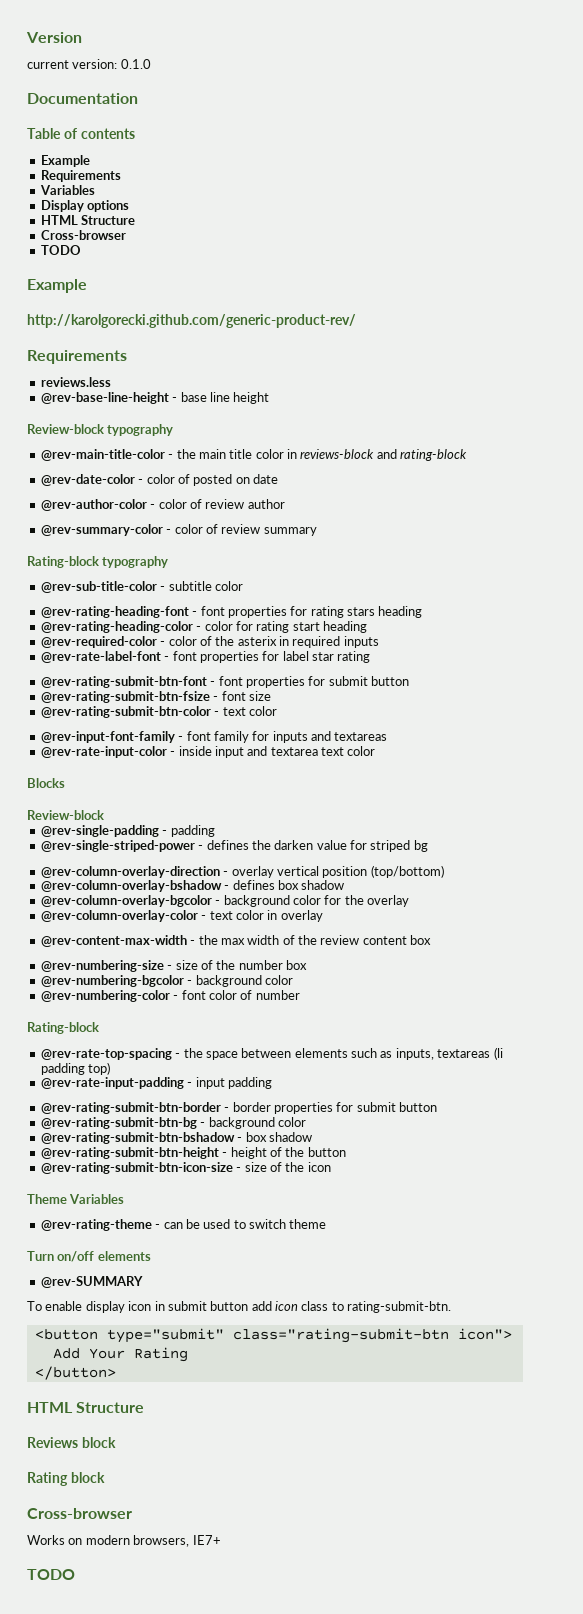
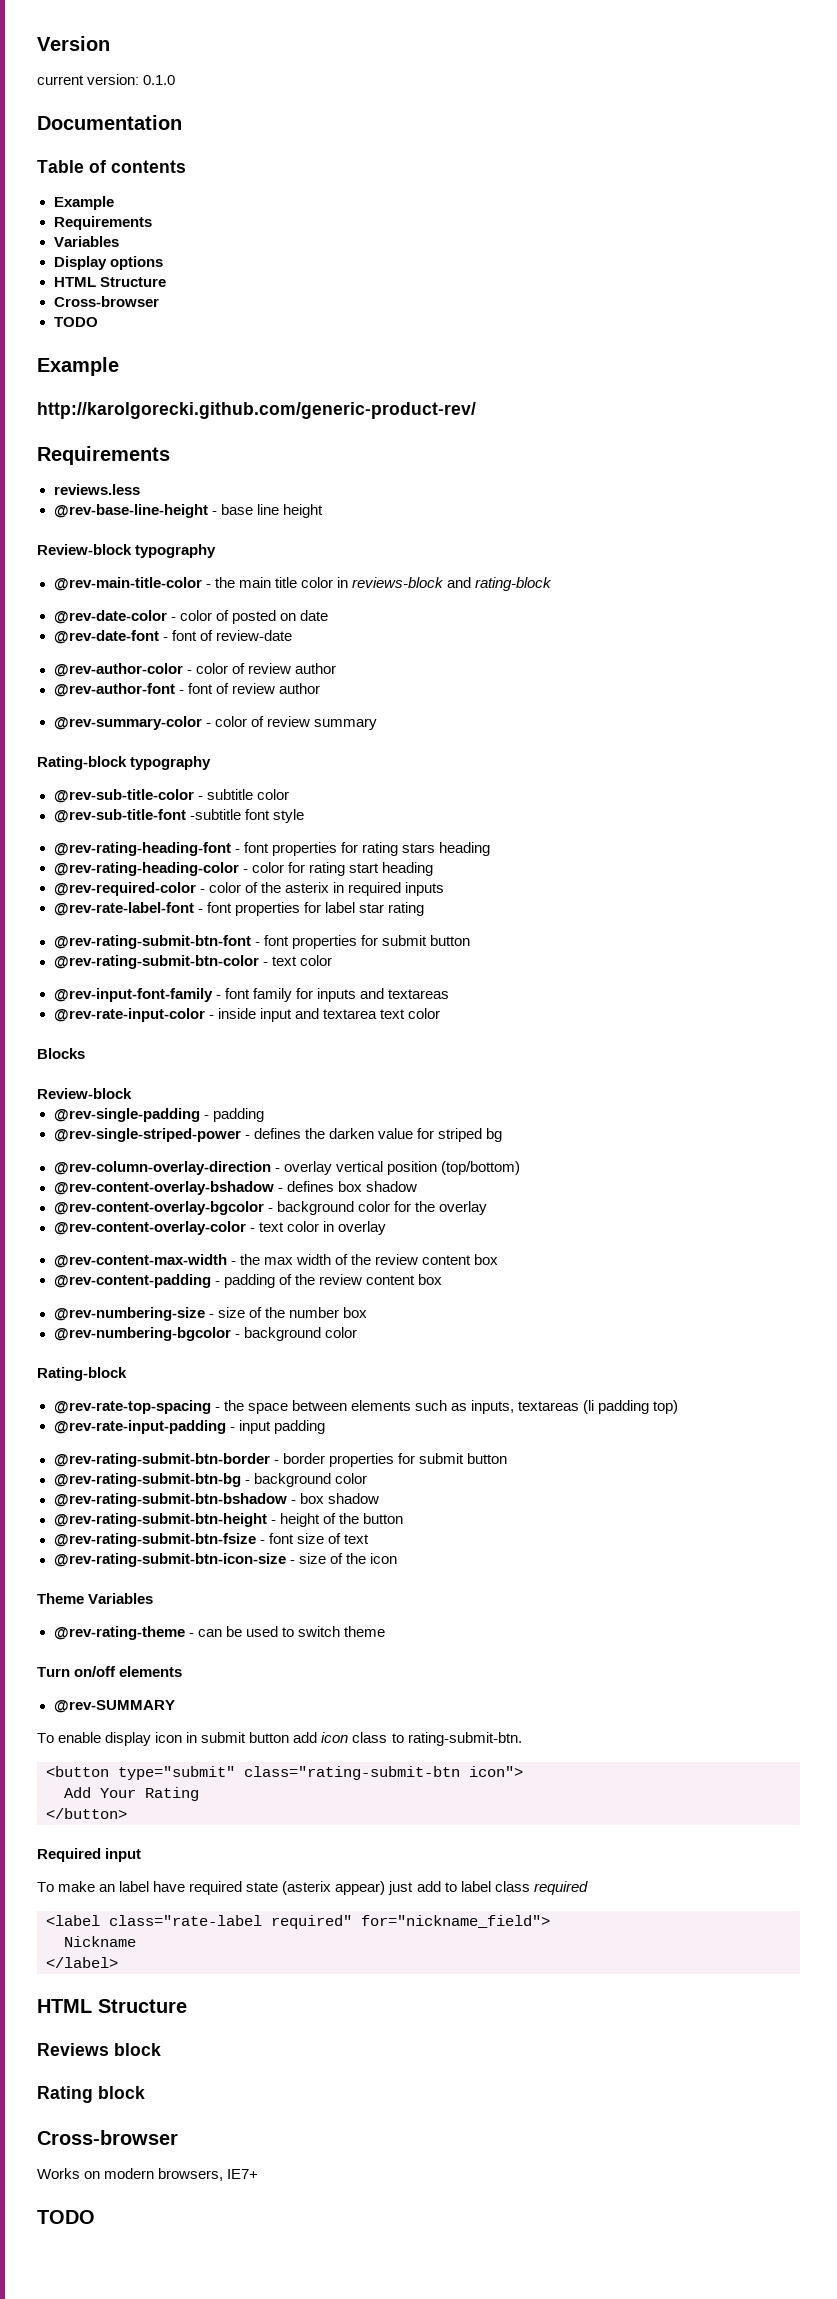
+ @rev-date-font - font of review-date
+ @rev-author-font - font of review author
+ @rev-sub-title-font -subtitle font style
- @rev-rating-submit-btn-fsize - font size
- @rev-column-overlay-bshadow - defines box shadow
+ @rev-content-overlay-bshadow - defines box shadow
- @rev-column-overlay-bgcolor - background color for the overlay
+ @rev-content-overlay-bgcolor - background color for the overlay
- @rev-column-overlay-color - text color in overlay
+ @rev-content-overlay-color - text color in overlay
+ @rev-content-padding - padding of the review content box
- @rev-numbering-color - font color of number
+ @rev-rating-submit-btn-fsize - font size of text
+ Required input
+ To make an label have required state (asterix appear) just add to label class required
+ <label class="rate-label required" for="nickname_field">
+ Nickname
+ </label>

